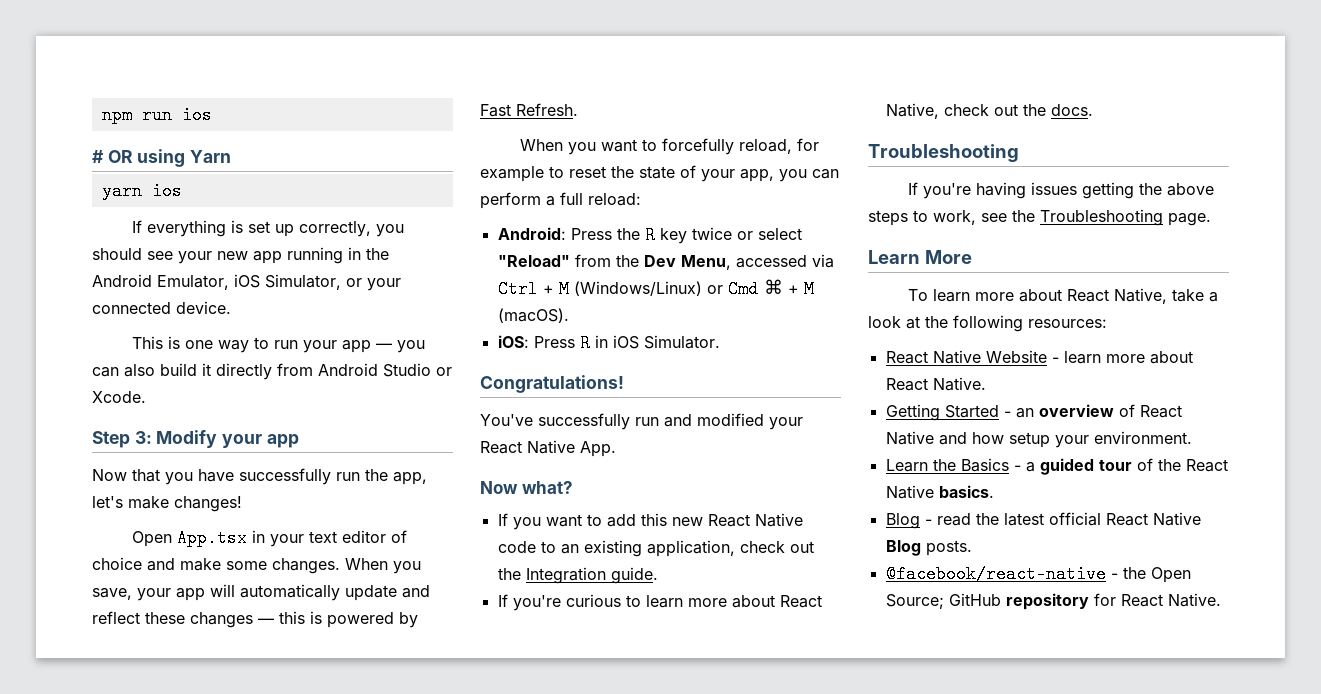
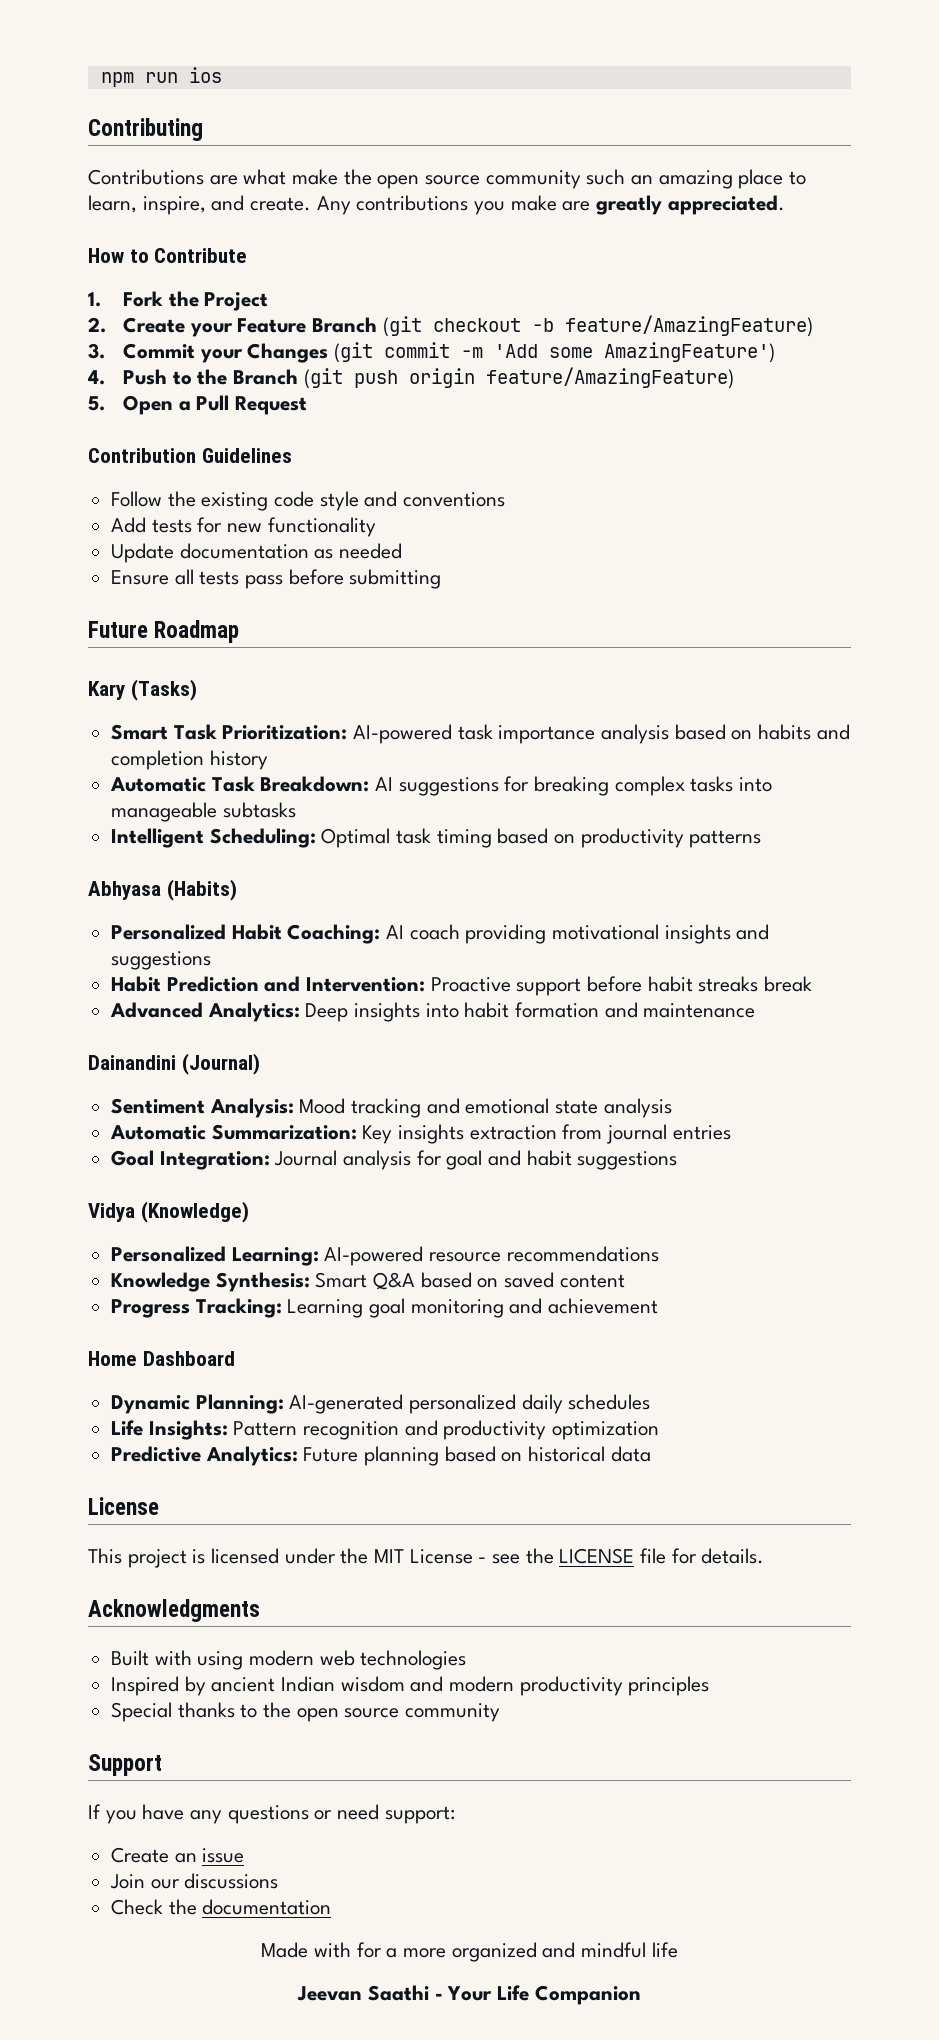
- # OR using Yarn
- yarn ios
- If everything is set up correctly, you should see your new app running in the Android Emulator, iOS Simulator, or your connected device.
- This is one way to run your app — you can also build it directly from Android Studio or Xcode.
- Step 3: Modify your app
- Now that you have successfully run the app, let's make changes!
- Open App.tsx in your text editor of choice and make some changes. When you save, your app will automatically update and reflect these changes — this is powered by Fast Refresh.
- When you want to forcefully reload, for example to reset the state of your app, you can perform a full reload:
- Android: Press the R key twice or select "Reload" from the Dev Menu, accessed via Ctrl + M (Windows/Linux) or Cmd ⌘ + M (macOS).
- iOS: Press R in iOS Simulator.
- Congratulations!
- You've successfully run and modified your React Native App.
- Now what?
- If you want to add this new React Native code to an existing application, check out the Integration guide.
- If you're curious to learn more about React Native, check out the docs.
- Troubleshooting
- If you're having issues getting the above steps to work, see the Troubleshooting page.
- Learn More
- To learn more about React Native, take a look at the following resources:
- React Native Website - learn more about React Native.
- Getting Started - an overview of React Native and how setup your environment.
- Learn the Basics - a guided tour of the React Native basics.
- Blog - read the latest official React Native Blog posts.
- @facebook/react-native - the Open Source; GitHub repository for React Native.
+ Contributing
+ Contributions are what make the open source community such an amazing place to learn, inspire, and create. Any contributions you make are greatly appreciated.
+ How to Contribute
+ 1. Fork the Project
+ 2. Create your Feature Branch (git checkout -b feature/AmazingFeature)
+ 3. Commit your Changes (git commit -m 'Add some AmazingFeature')
+ 4. Push to the Branch (git push origin feature/AmazingFeature)
+ 5. Open a Pull Request
+ Contribution Guidelines
+ Follow the existing code style and conventions
+ Add tests for new functionality
+ Update documentation as needed
+ Ensure all tests pass before submitting
+ Future Roadmap
+ Kary (Tasks)
+ Smart Task Prioritization: AI-powered task importance analysis based on habits and completion history
+ Automatic Task Breakdown: AI suggestions for breaking complex tasks into manageable subtasks
+ Intelligent Scheduling: Optimal task timing based on productivity patterns
+ Abhyasa (Habits)
+ Personalized Habit Coaching: AI coach providing motivational insights and suggestions
+ Habit Prediction and Intervention: Proactive support before habit streaks break
+ Advanced Analytics: Deep insights into habit formation and maintenance
+ Dainandini (Journal)
+ Sentiment Analysis: Mood tracking and emotional state analysis
+ Automatic Summarization: Key insights extraction from journal entries
+ Goal Integration: Journal analysis for goal and habit suggestions
+ Vidya (Knowledge)
+ Personalized Learning: AI-powered resource recommendations
+ Knowledge Synthesis: Smart Q&A based on saved content
+ Progress Tracking: Learning goal monitoring and achievement
+ Home Dashboard
+ Dynamic Planning: AI-generated personalized daily schedules
+ Life Insights: Pattern recognition and productivity optimization
+ Predictive Analytics: Future planning based on historical data
+ License
+ This project is licensed under the MIT License - see the LICENSE file for details.
+ Acknowledgments
+ Built with using modern web technologies
+ Inspired by ancient Indian wisdom and modern productivity principles
+ Special thanks to the open source community
+ Support
+ If you have any questions or need support:
+ Create an issue
+ Join our discussions
+ Check the documentation
+ Made with for a more organized and mindful life
+ Jeevan Saathi - Your Life Companion

